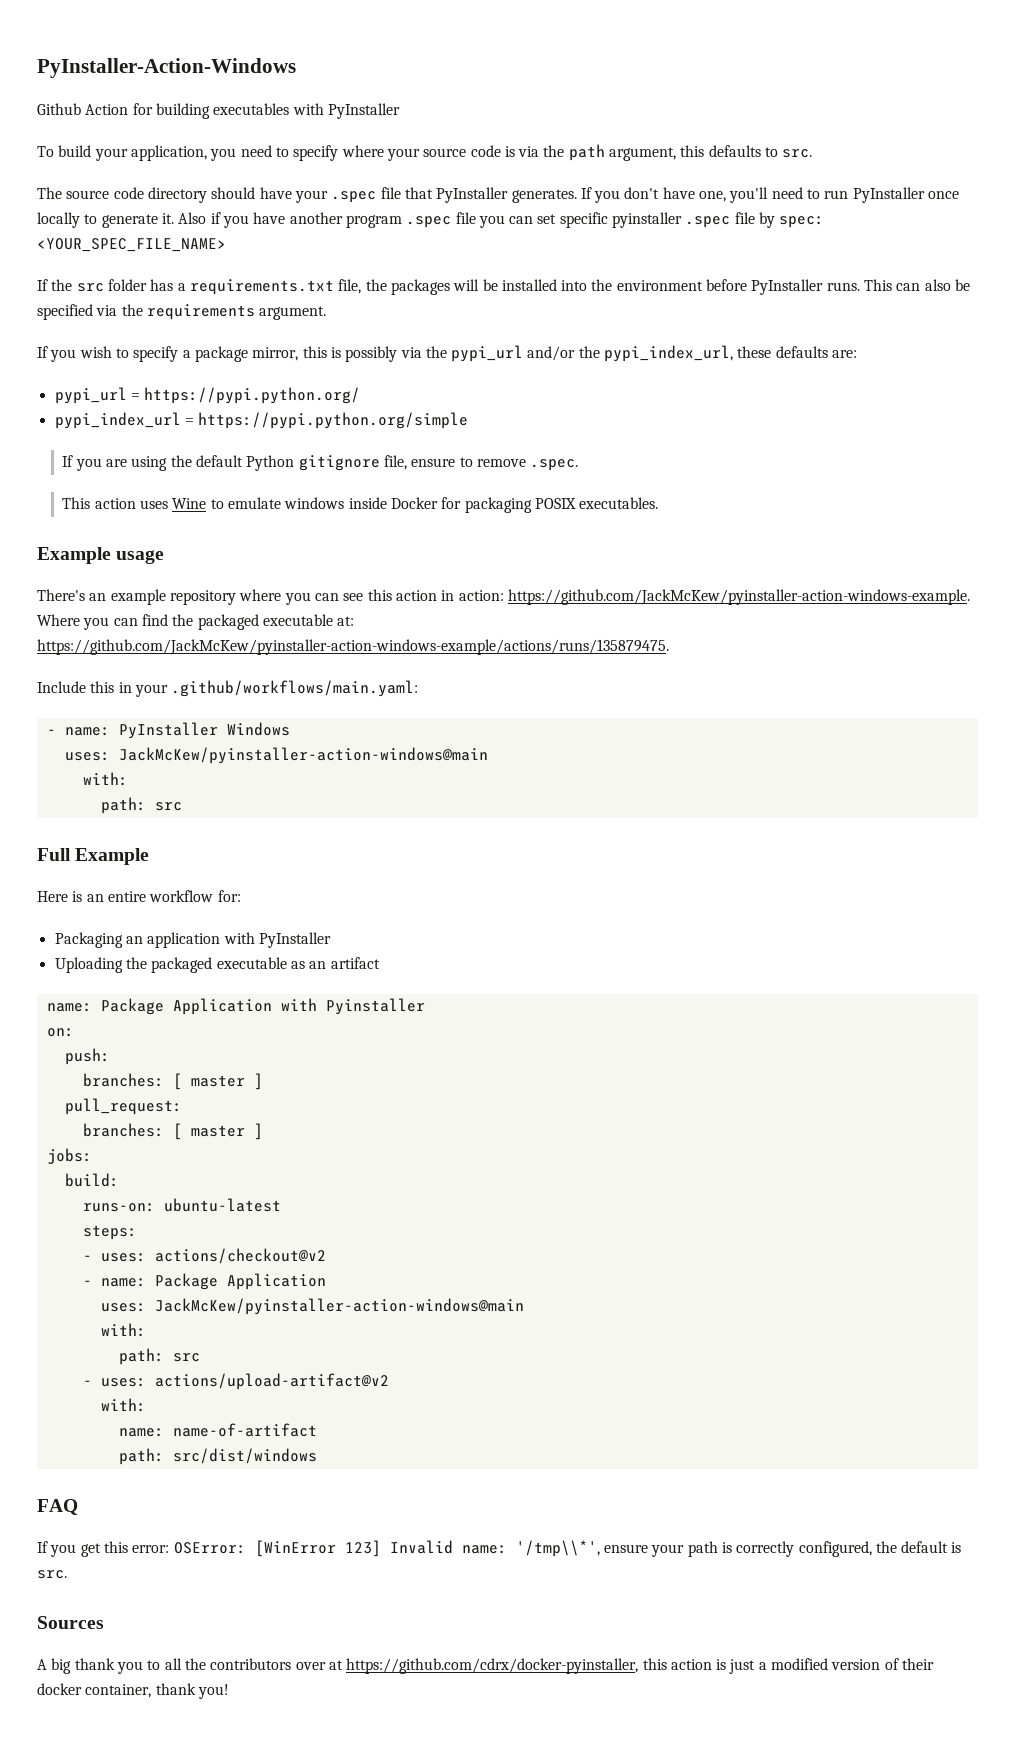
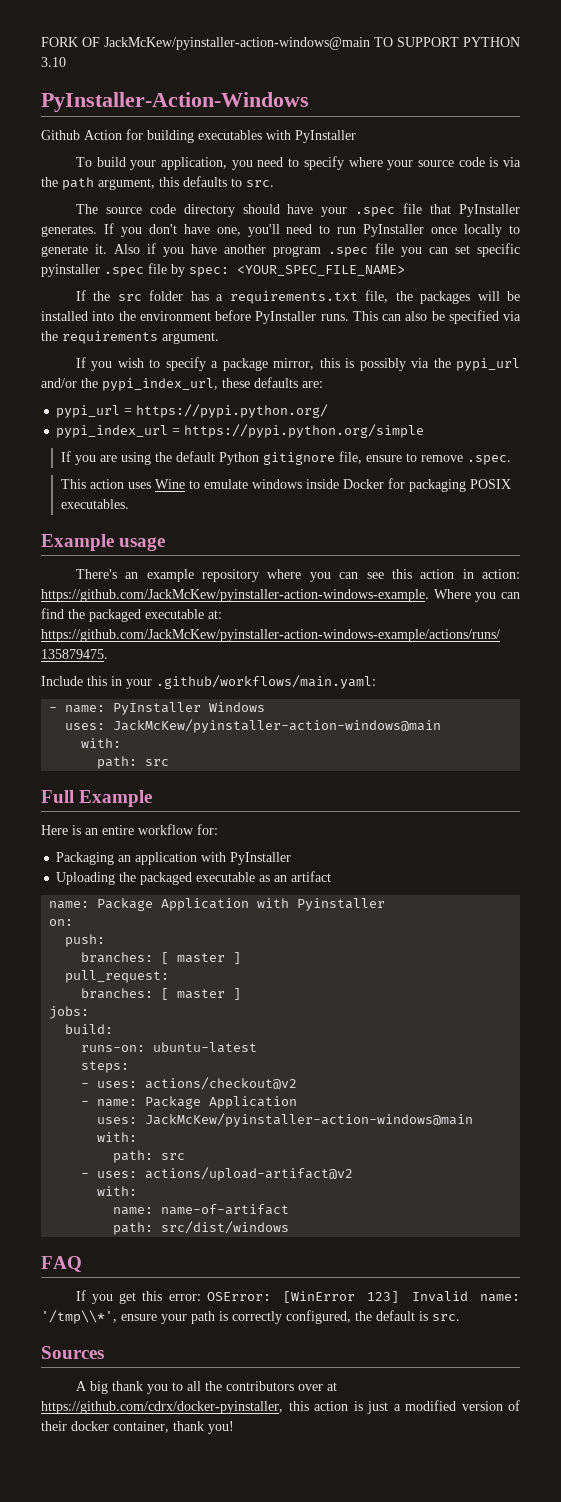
+ FORK OF JackMcKew/pyinstaller-action-windows@main TO SUPPORT PYTHON 3.10

